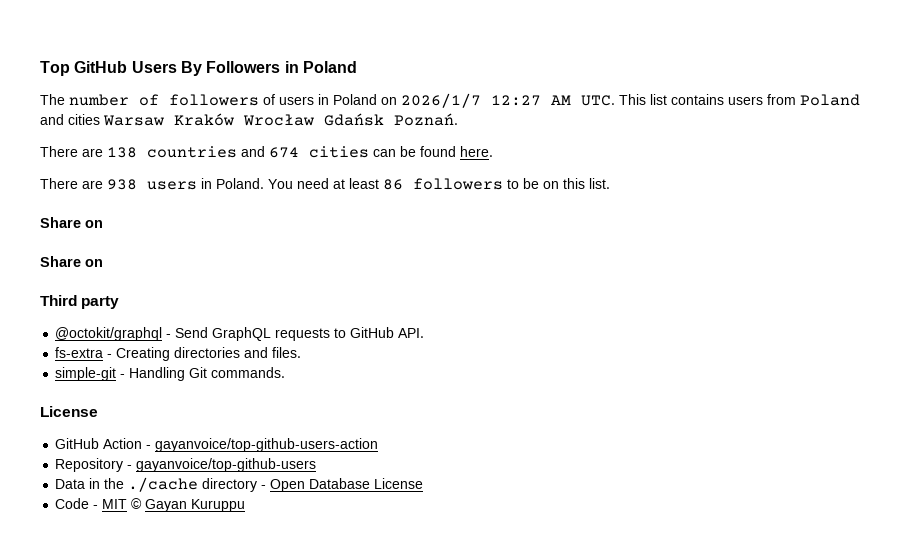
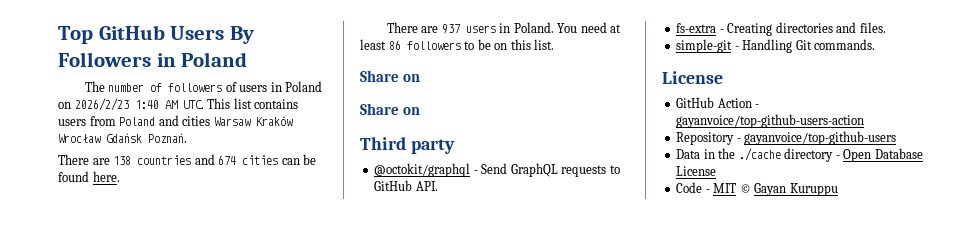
- The number of followers of users in Poland on 2026/1/7 12:27 AM UTC. This list contains users from Poland and cities Warsaw Kraków Wrocław Gdańsk Poznań.
+ The number of followers of users in Poland on 2026/2/23 1:40 AM UTC. This list contains users from Poland and cities Warsaw Kraków Wrocław Gdańsk Poznań.
- There are 938 users in Poland.
+ There are 937 users in Poland.

